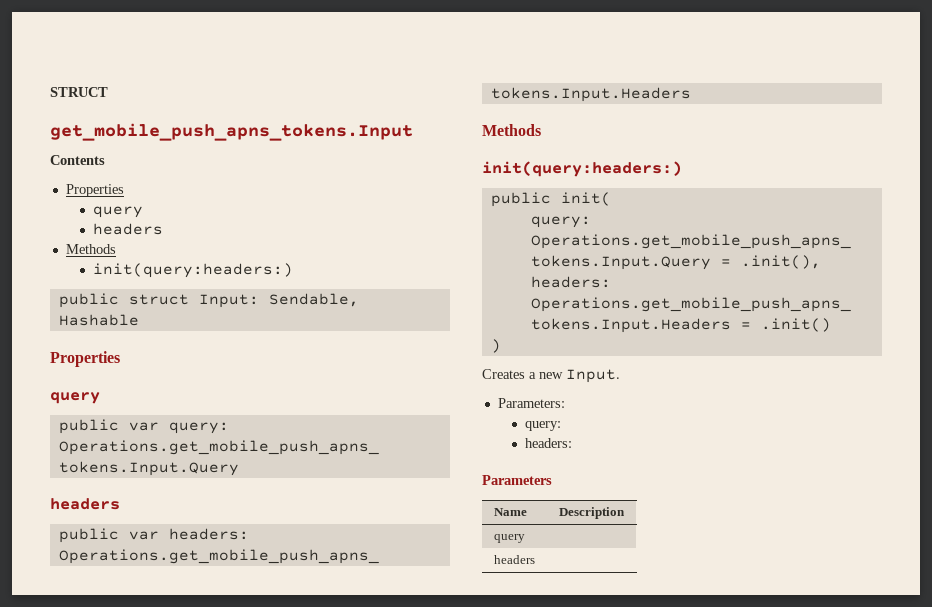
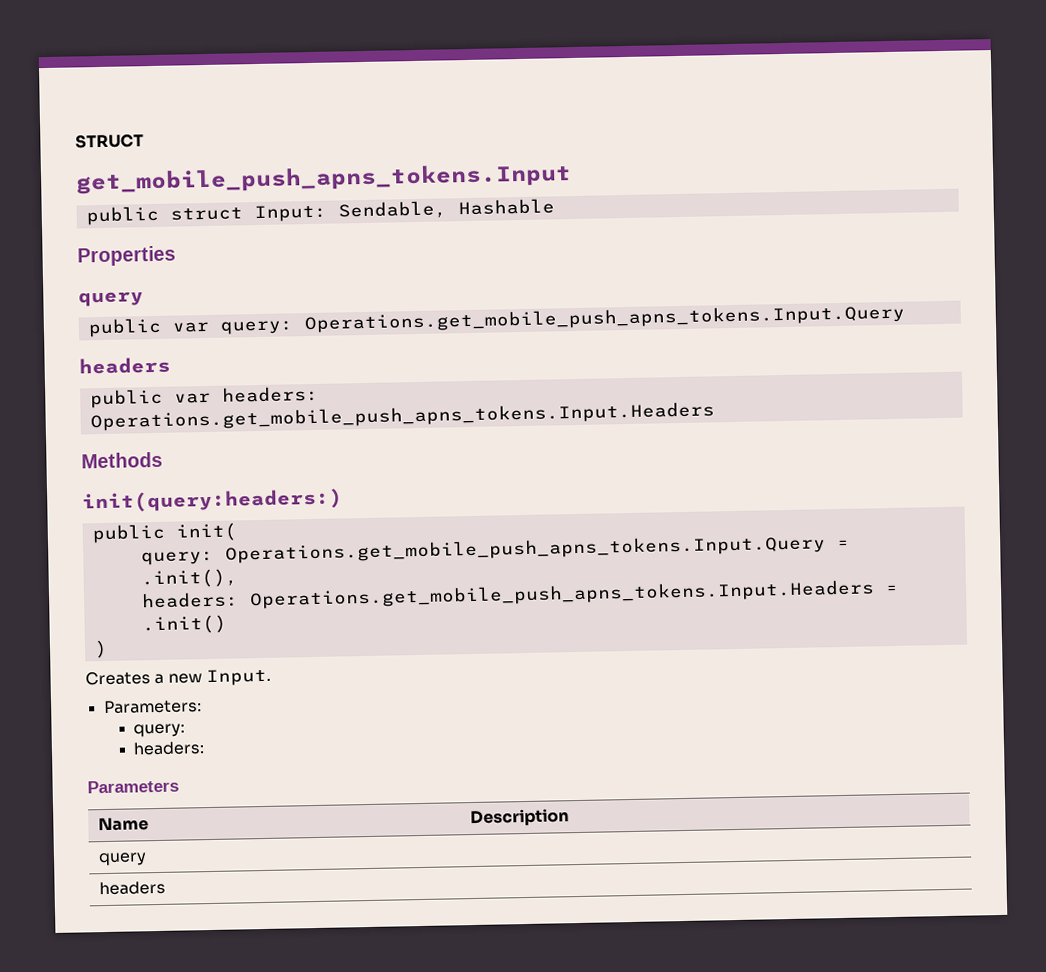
- Contents
- Properties
- query
- headers
- Methods
- init(query:headers:)

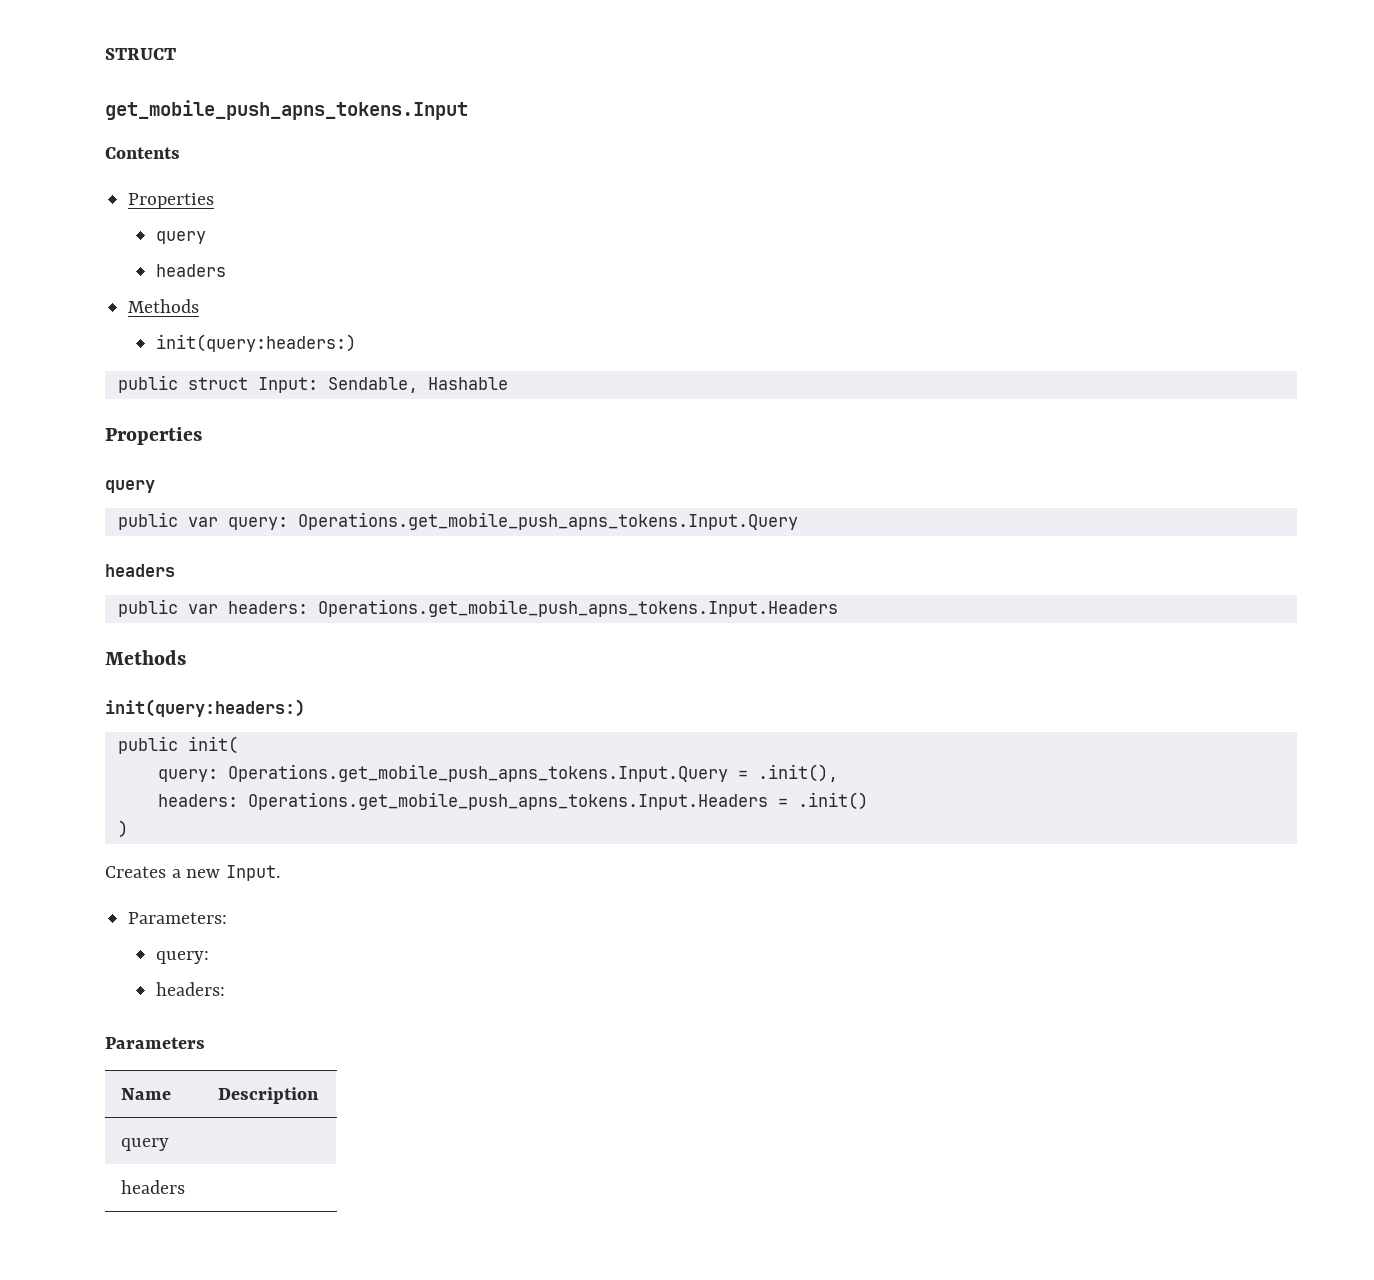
+ Contents
+ Properties
+ query
+ headers
+ Methods
+ init(query:headers:)

